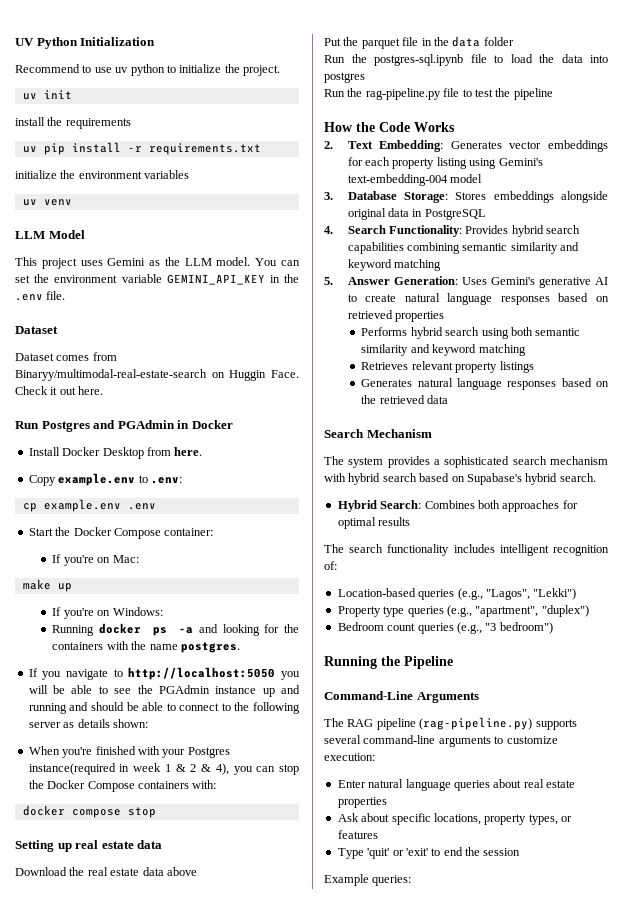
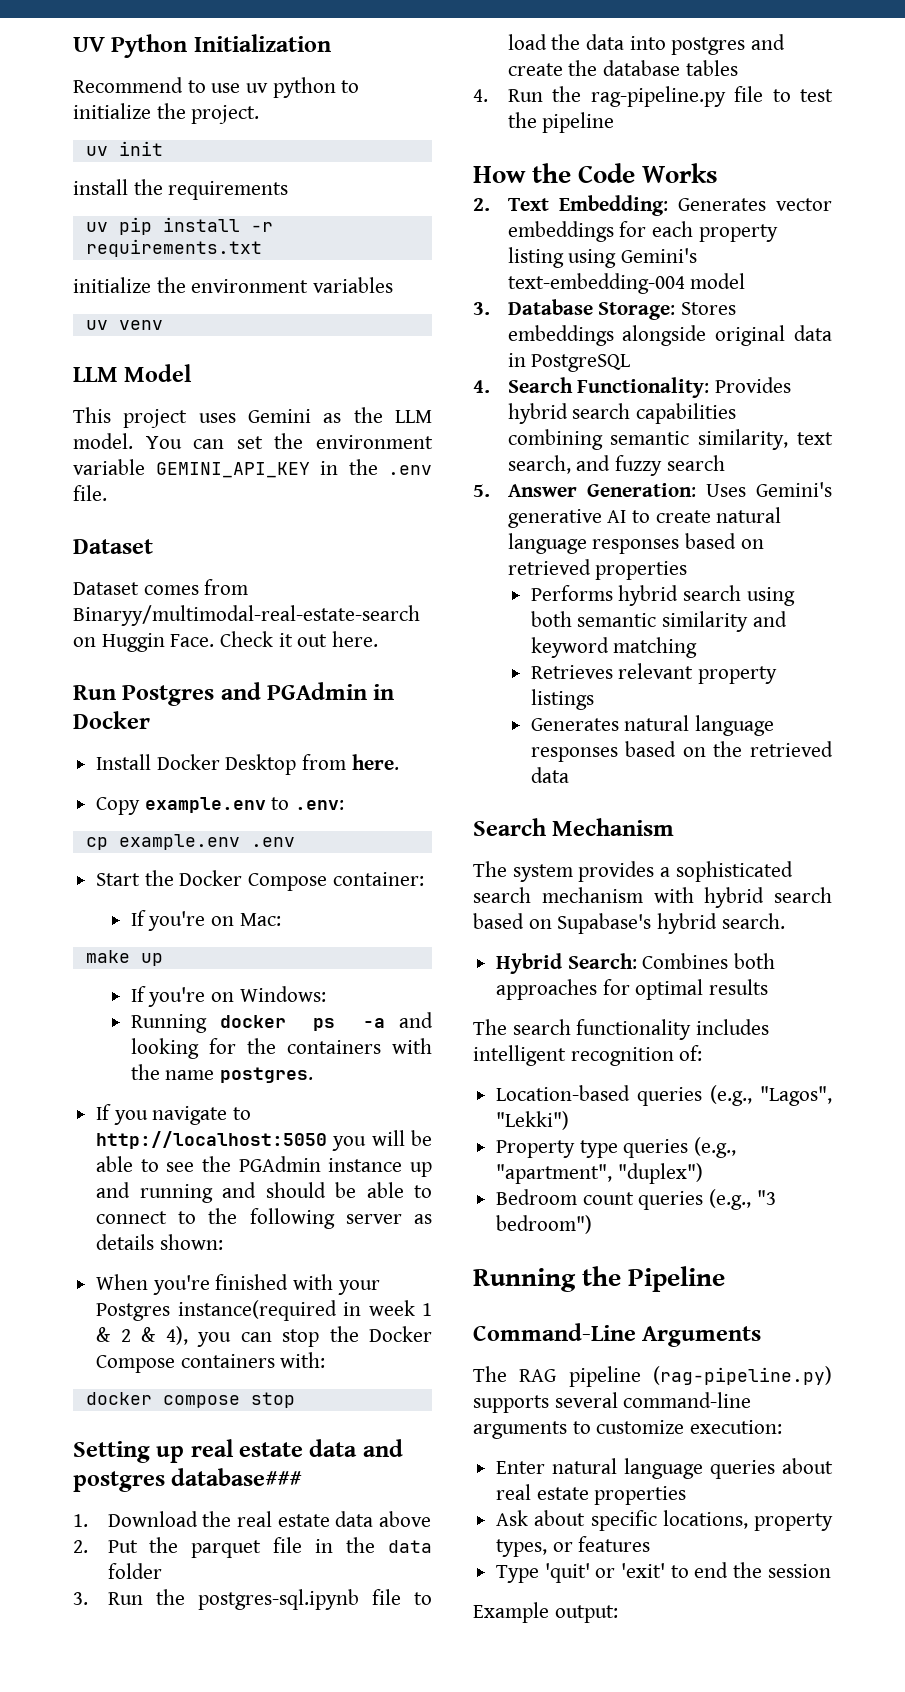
- Setting up real estate data
- Download the real estate data above
+ Setting up real estate data and postgres database###
+ 1. Download the real estate data above
- Put the parquet file in the data folder
+ 2. Put the parquet file in the data folder
- Run the postgres-sql.ipynb file to load the data into postgres
- Run the rag-pipeline.py file to test the pipeline
+ 3. Run the postgres-sql.ipynb file to load the data into postgres and create the database tables
+ 4. Run the rag-pipeline.py file to test the pipeline
- 4. Search Functionality: Provides hybrid search capabilities combining semantic similarity and keyword matching
+ 4. Search Functionality: Provides hybrid search capabilities combining semantic similarity, text search, and fuzzy search
- Example queries:
+ Example output:

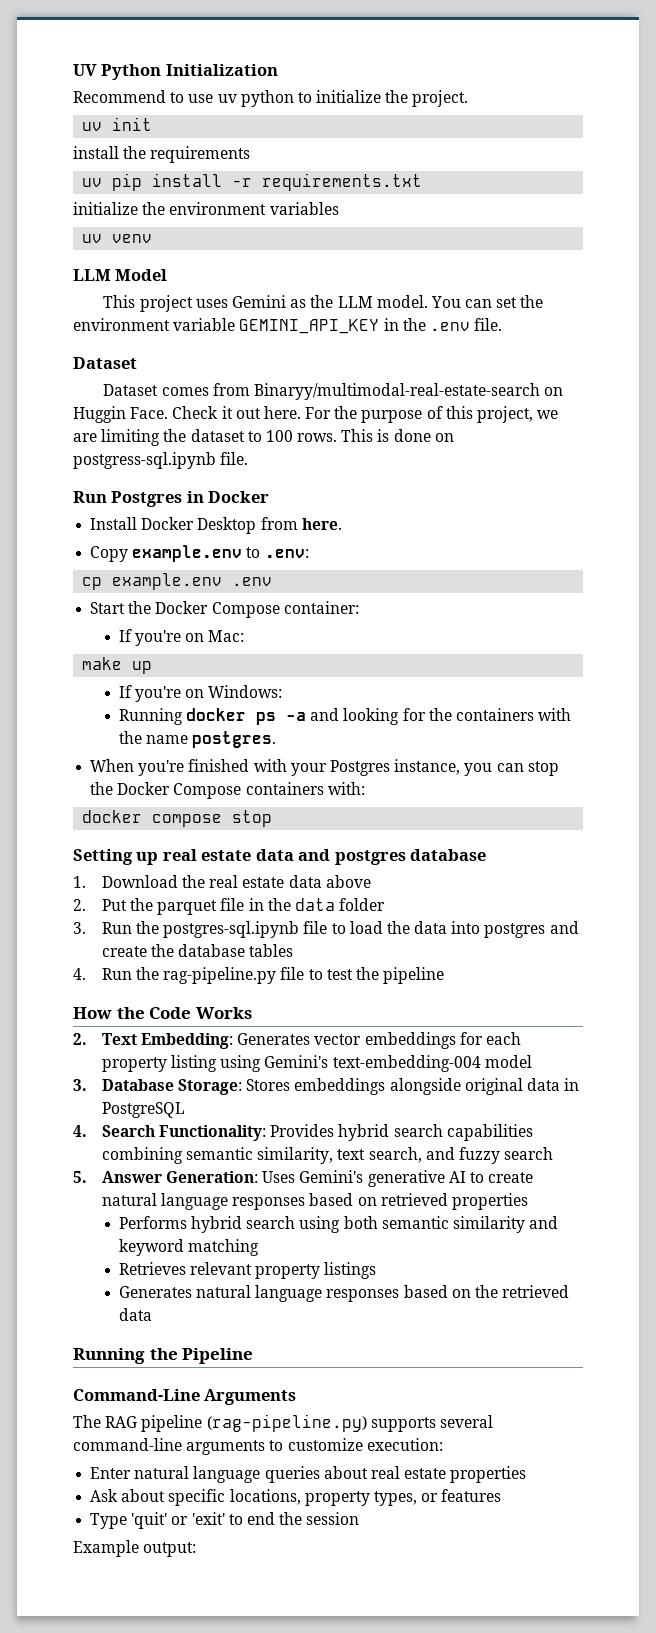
+ For the purpose of this project, we are limiting the dataset to 100 rows. This is done on postgress-sql.ipynb file.
- Run Postgres and PGAdmin in Docker
+ Run Postgres in Docker
- If you navigate to http://localhost:5050 you will be able to see the PGAdmin instance up and running and should be able to connect to the following server as details shown:
- When you're finished with your Postgres instance(required in week 1 & 2 & 4), you can stop the Docker Compose containers with:
+ When you're finished with your Postgres instance, you can stop the Docker Compose containers with:
- Setting up real estate data and postgres database###
+ Setting up real estate data and postgres database
- Search Mechanism
- The system provides a sophisticated search mechanism with hybrid search based on Supabase's hybrid search.
- Hybrid Search: Combines both approaches for optimal results
- The search functionality includes intelligent recognition of:
- Location-based queries (e.g., "Lagos", "Lekki")
- Property type queries (e.g., "apartment", "duplex")
- Bedroom count queries (e.g., "3 bedroom")

